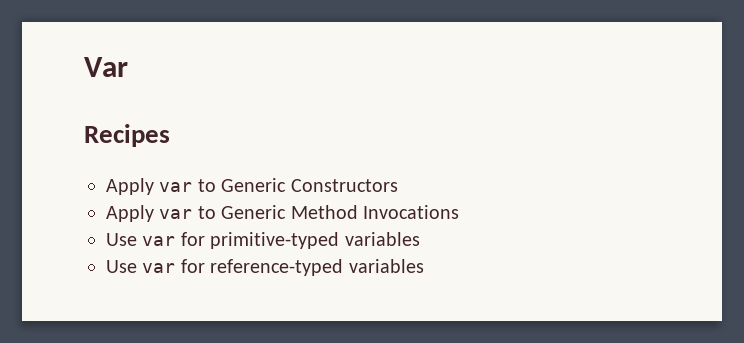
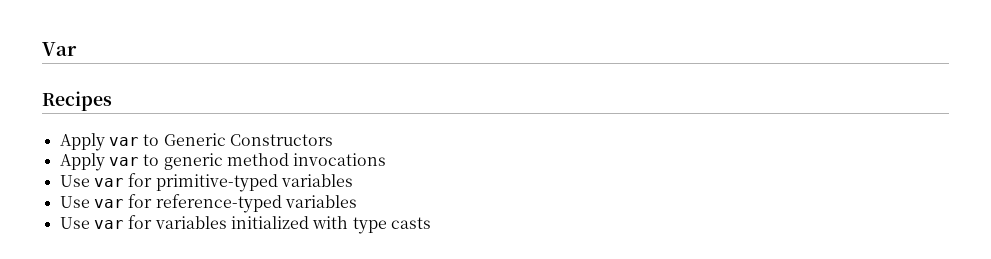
- Apply var to Generic Method Invocations
+ Apply var to generic method invocations
+ Use var for variables initialized with type casts

